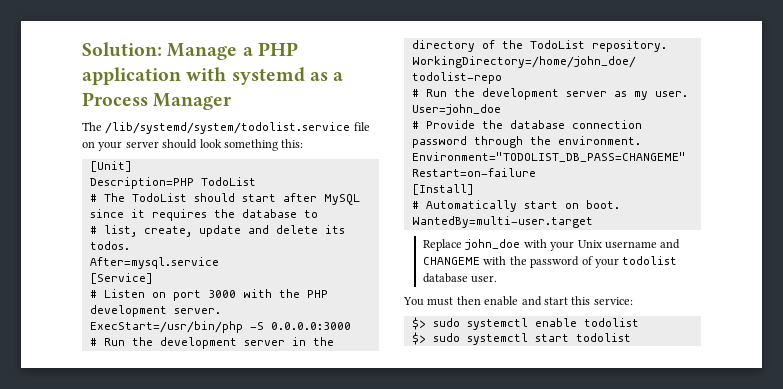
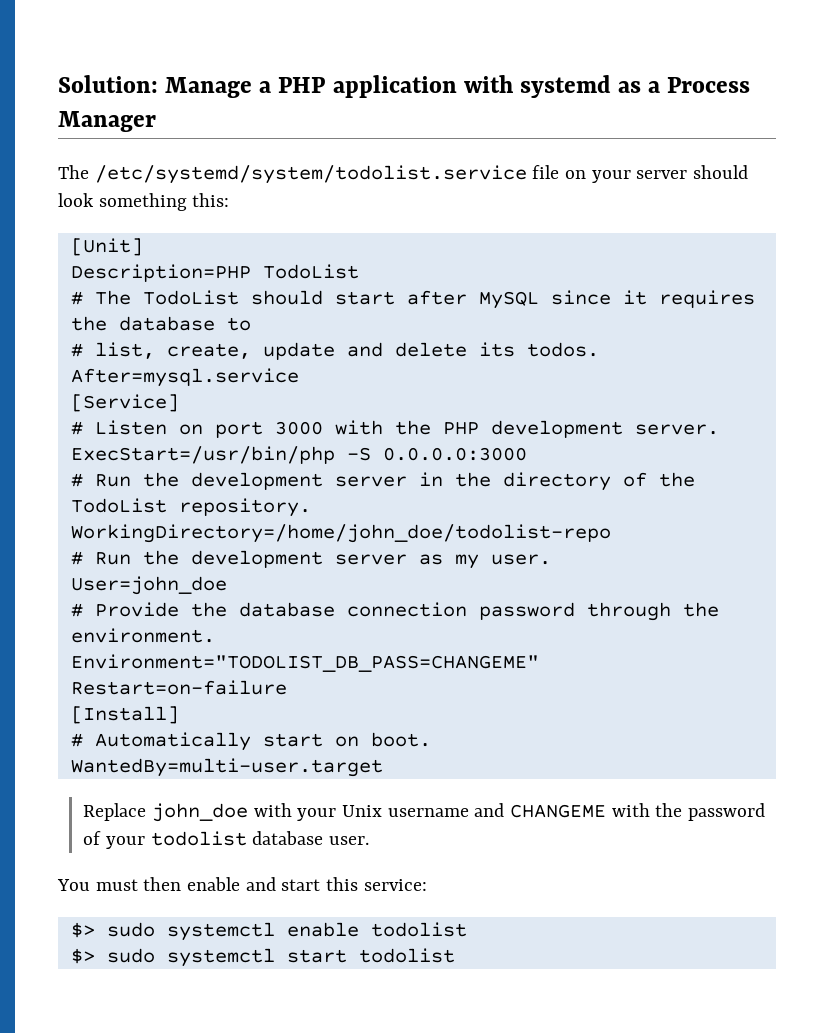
- The /lib/systemd/system/todolist.service file on your server should look something this:
+ The /etc/systemd/system/todolist.service file on your server should look something this:

